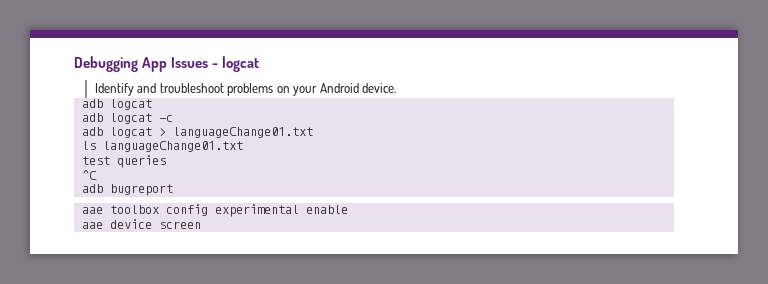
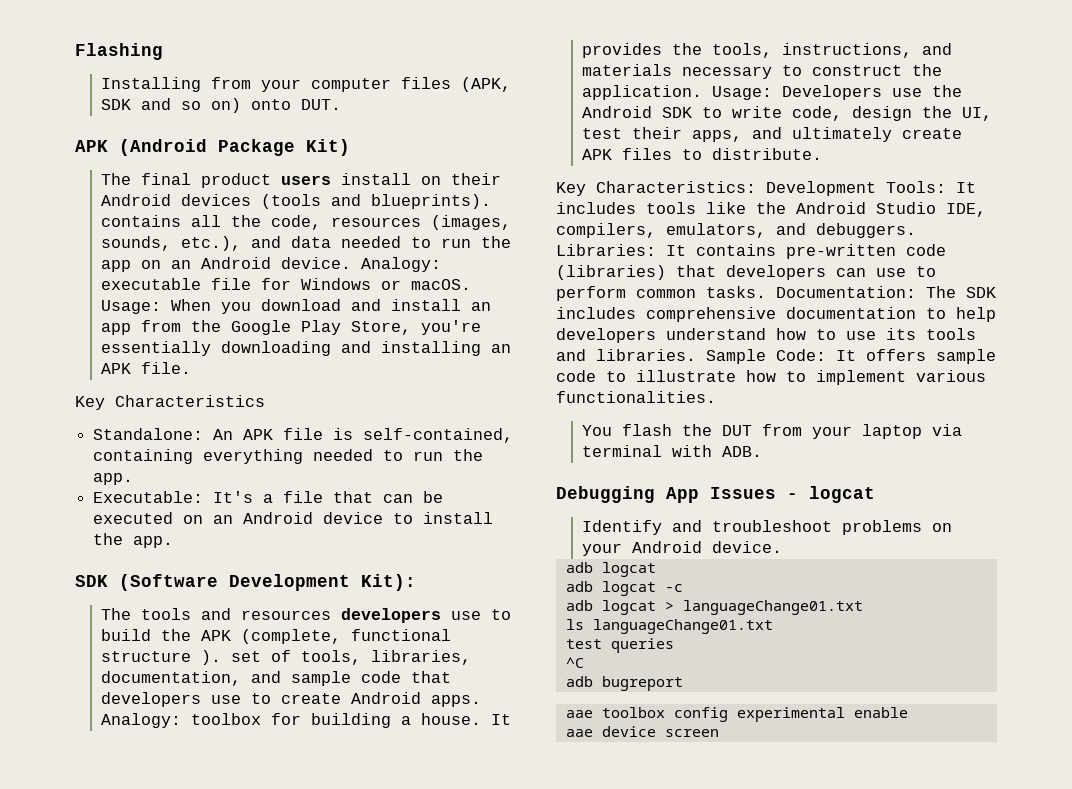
+ Flashing
+ Installing from your computer files (APK, SDK and so on) onto DUT.
+ APK (Android Package Kit)
+ The final product users install on their Android devices (tools and blueprints). contains all the code, resources (images, sounds, etc.), and data needed to run the app on an Android device. Analogy: executable file for Windows or macOS. Usage: When you download and install an app from the Google Play Store, you're essentially downloading and installing an APK file.
+ Key Characteristics
+ Standalone: An APK file is self-contained, containing everything needed to run the app.
+ Executable: It's a file that can be executed on an Android device to install the app.
+ SDK (Software Development Kit):
+ The tools and resources developers use to build the APK (complete, functional structure ). set of tools, libraries, documentation, and sample code that developers use to create Android apps. Analogy: toolbox for building a house. It provides the tools, instructions, and materials necessary to construct the application. Usage: Developers use the Android SDK to write code, design the UI, test their apps, and ultimately create APK files to distribute.
+ Key Characteristics: Development Tools: It includes tools like the Android Studio IDE, compilers, emulators, and debuggers. Libraries: It contains pre-written code (libraries) that developers can use to perform common tasks. Documentation: The SDK includes comprehensive documentation to help developers understand how to use its tools and libraries. Sample Code: It offers sample code to illustrate how to implement various functionalities.
+ You flash the DUT from your laptop via terminal with ADB.

